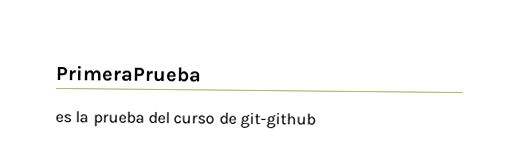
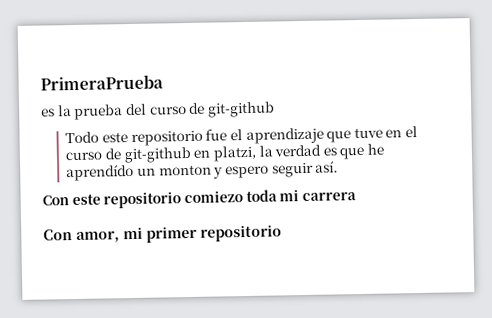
+ Todo este repositorio fue el aprendizaje que tuve en el curso de git-github en platzi, la verdad es que he aprendído un monton y espero seguir así.
+ Con este repositorio comiezo toda mi carrera
+ Con amor, mi primer repositorio

